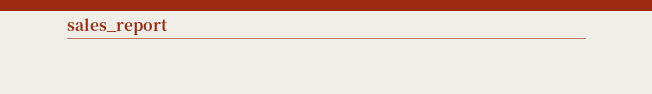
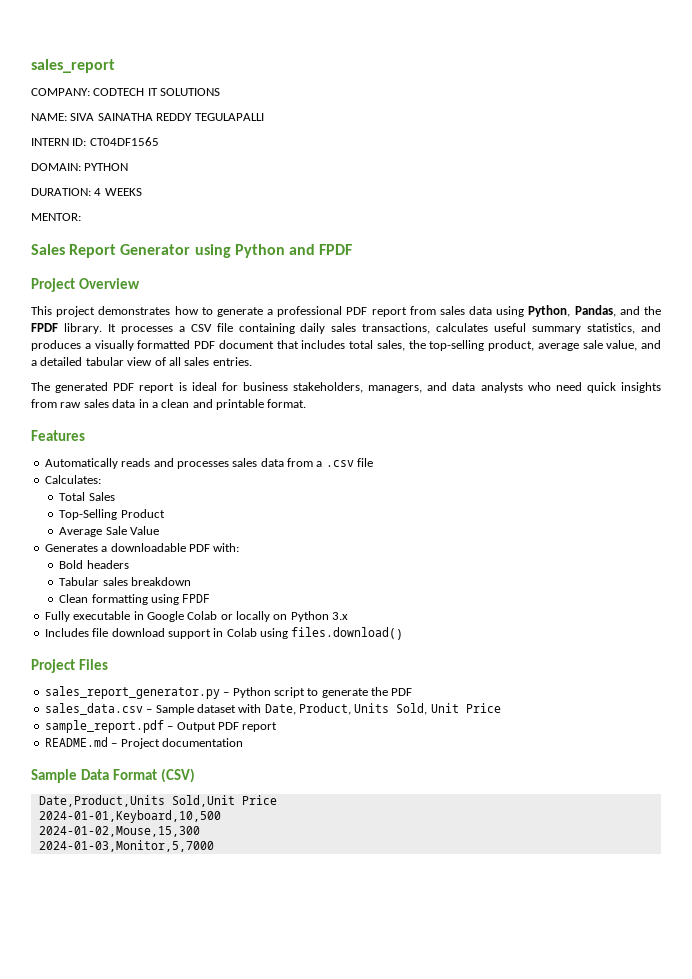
+ COMPANY: CODTECH IT SOLUTIONS
+ NAME: SIVA SAINATHA REDDY TEGULAPALLI
+ INTERN ID: CT04DF1565
+ DOMAIN: PYTHON
+ DURATION: 4 WEEKS
+ MENTOR:
+ Sales Report Generator using Python and FPDF
+ Project Overview
+ This project demonstrates how to generate a professional PDF report from sales data using Python, Pandas, and the FPDF library. It processes a CSV file containing daily sales transactions, calculates useful summary statistics, and produces a visually formatted PDF document that includes total sales, the top-selling product, average sale value, and a detailed tabular view of all sales entries.
+ The generated PDF report is ideal for business stakeholders, managers, and data analysts who need quick insights from raw sales data in a clean and printable format.
+ Features
+ Automatically reads and processes sales data from a .csv file
+ Calculates:
+ Total Sales
+ Top-Selling Product
+ Average Sale Value
+ Generates a downloadable PDF with:
+ Bold headers
+ Tabular sales breakdown
+ Clean formatting using FPDF
+ Fully executable in Google Colab or locally on Python 3.x
+ Includes file download support in Colab using files.download()
+ Project Files
+ sales_report_generator.py – Python script to generate the PDF
+ sales_data.csv – Sample dataset with Date, Product, Units Sold, Unit Price
+ sample_report.pdf – Output PDF report
+ README.md – Project documentation
+ Sample Data Format (CSV)
+ Date,Product,Units Sold,Unit Price
+ 2024-01-01,Keyboard,10,500
+ 2024-01-02,Mouse,15,300
+ 2024-01-03,Monitor,5,7000

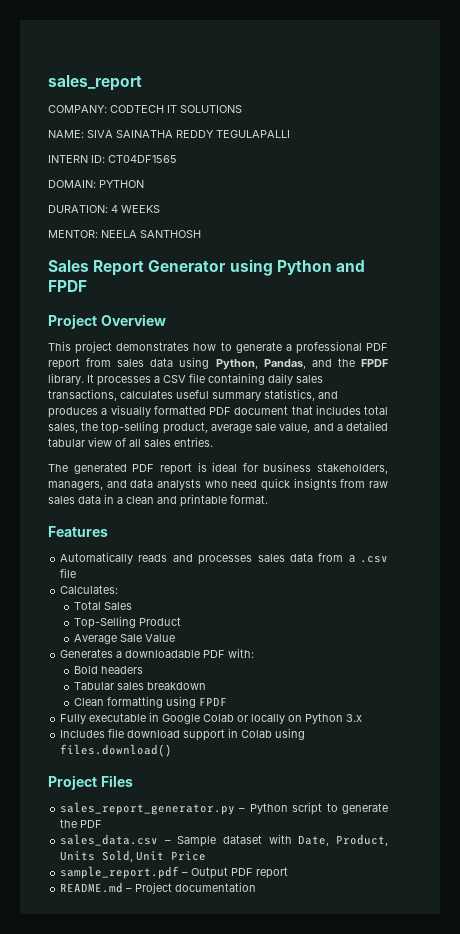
- MENTOR:
+ MENTOR: NEELA SANTHOSH
- Sample Data Format (CSV)
- Date,Product,Units Sold,Unit Price
- 2024-01-01,Keyboard,10,500
- 2024-01-02,Mouse,15,300
- 2024-01-03,Monitor,5,7000

